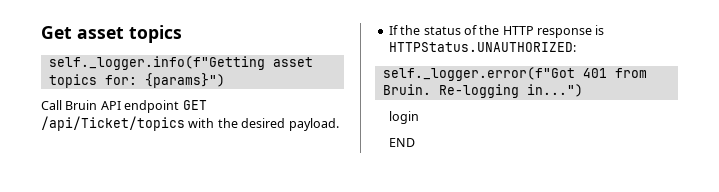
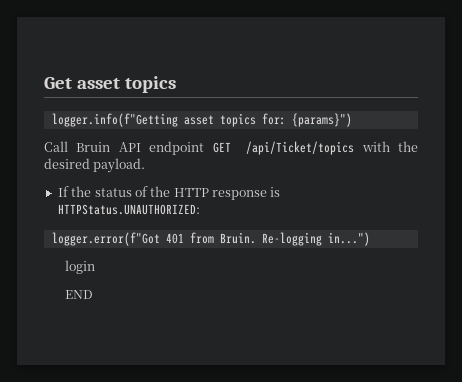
- self._logger.info(f"Getting asset topics for: {params}")
+ logger.info(f"Getting asset topics for: {params}")
- self._logger.error(f"Got 401 from Bruin.
+ logger.error(f"Got 401 from Bruin.

